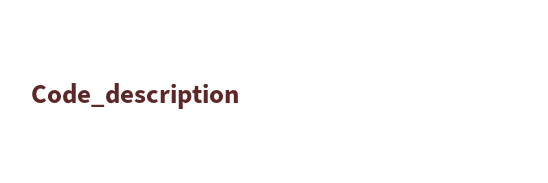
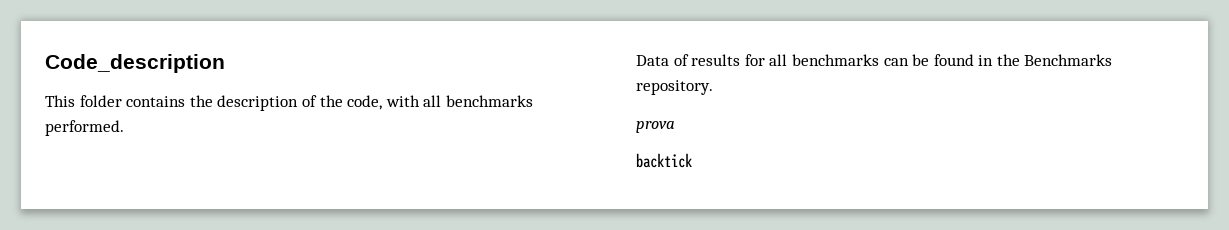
+ This folder contains the description of the code, with all benchmarks performed.
+ Data of results for all benchmarks can be found in the Benchmarks repository.
+ prova
+ backtick

